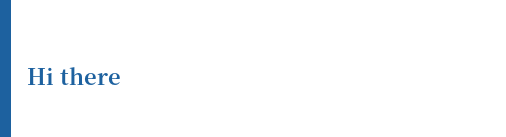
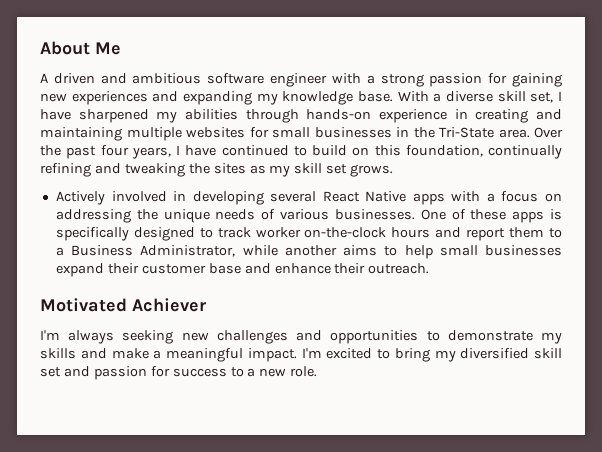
- Hi there
+ About Me
+ A driven and ambitious software engineer with a strong passion for gaining new experiences and expanding my knowledge base. With a diverse skill set, I have sharpened my abilities through hands-on experience in creating and maintaining multiple websites for small businesses in the Tri-State area. Over the past four years, I have continued to build on this foundation, continually refining and tweaking the sites as my skill set grows.
+ Actively involved in developing several React Native apps with a focus on addressing the unique needs of various businesses. One of these apps is specifically designed to track worker on-the-clock hours and report them to a Business Administrator, while another aims to help small businesses expand their customer base and enhance their outreach.
+ Motivated Achiever
+ I'm always seeking new challenges and opportunities to demonstrate my skills and make a meaningful impact. I'm excited to bring my diversified skill set and passion for success to a new role.

